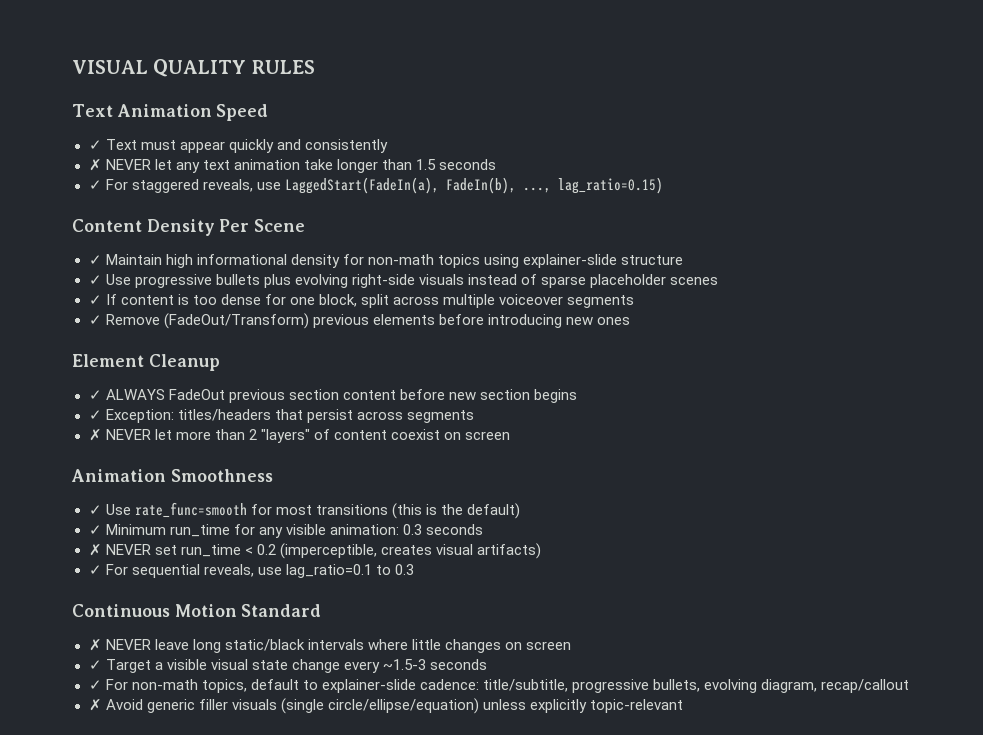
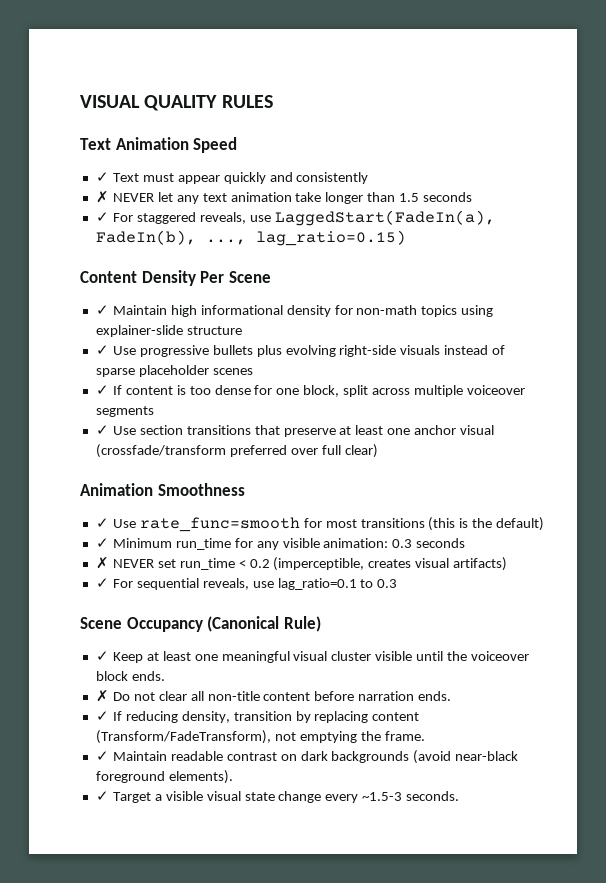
- ✓ Remove (FadeOut/Transform) previous elements before introducing new ones
- Element Cleanup
- ✓ ALWAYS FadeOut previous section content before new section begins
- ✓ Exception: titles/headers that persist across segments
- ✗ NEVER let more than 2 "layers" of content coexist on screen
+ ✓ Use section transitions that preserve at least one anchor visual (crossfade/transform preferred over full clear)
- Continuous Motion Standard
- ✗ NEVER leave long static/black intervals where little changes on screen
+ Scene Occupancy (Canonical Rule)
+ ✓ Keep at least one meaningful visual cluster visible until the voiceover block ends.
+ ✗ Do not clear all non-title content before narration ends.
+ ✓ If reducing density, transition by replacing content (Transform/FadeTransform), not emptying the frame.
+ ✓ Maintain readable contrast on dark backgrounds (avoid near-black foreground elements).
- ✓ Target a visible visual state change every ~1.5-3 seconds
- ✓ For non-math topics, default to explainer-slide cadence: title/subtitle, progressive bullets, evolving diagram, recap/callout
- ✗ Avoid generic filler visuals (single circle/ellipse/equation) unless explicitly topic-relevant
+ ✓ Target a visible visual state change every ~1.5-3 seconds.

